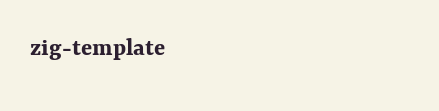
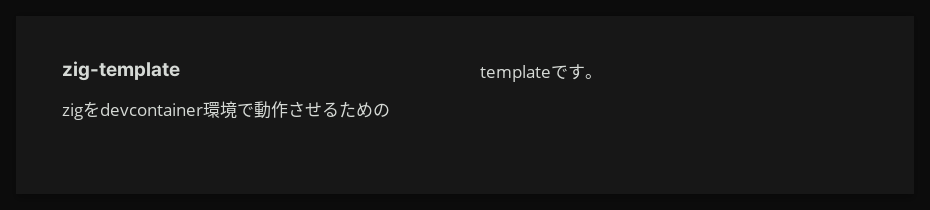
+ zigをdevcontainer環境で動作させるためのtemplateです。

